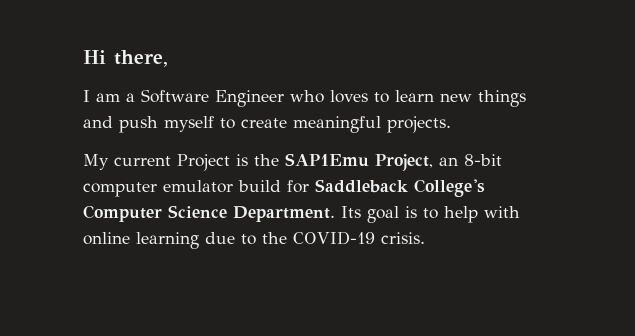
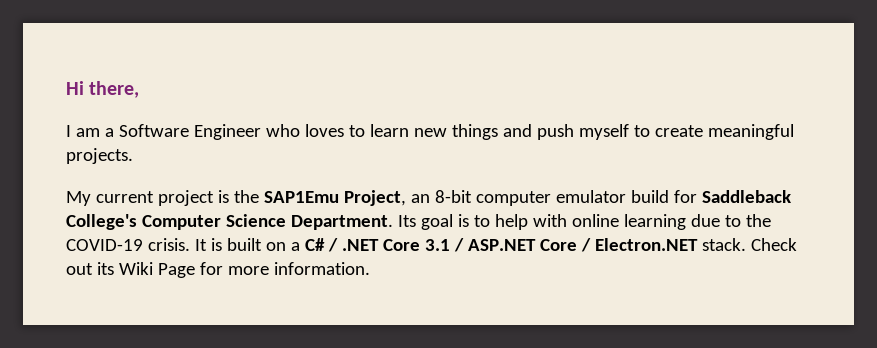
- My current Project is the SAP1Emu Project, an 8-bit computer emulator build for Saddleback College's Computer Science Department.
+ My current project is the SAP1Emu Project, an 8-bit computer emulator build for Saddleback College's Computer Science Department.
+ It is built on a C# / .NET Core 3.1 / ASP.NET Core / Electron.NET stack. Check out its Wiki Page for more information.

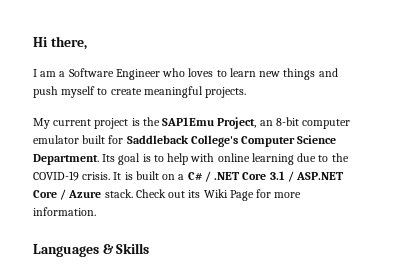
- My current project is the SAP1Emu Project, an 8-bit computer emulator build for Saddleback College's Computer Science Department.
+ My current project is the SAP1Emu Project, an 8-bit computer emulator built for Saddleback College's Computer Science Department.
- It is built on a C# / .NET Core 3.1 / ASP.NET Core / Electron.NET stack.
+ It is built on a C# / .NET Core 3.1 / ASP.NET Core / Azure stack.
+ Languages & Skills

